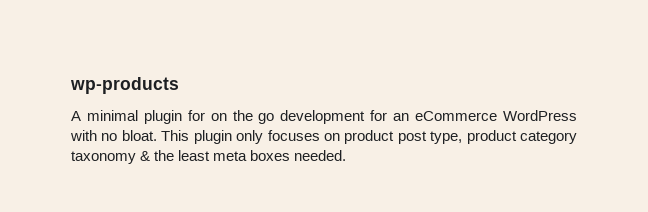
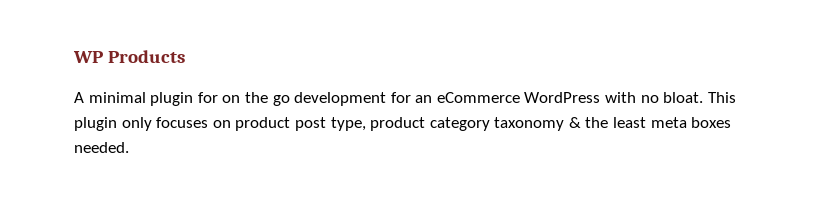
- wp-products
+ WP Products

